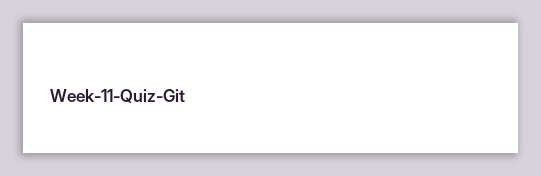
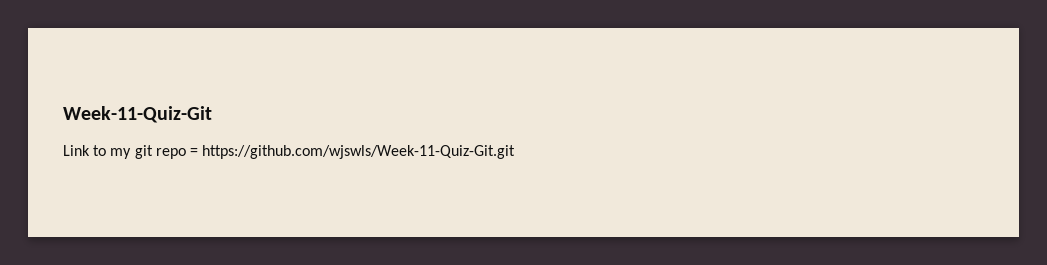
+ Link to my git repo = https://github.com/wjswls/Week-11-Quiz-Git.git

